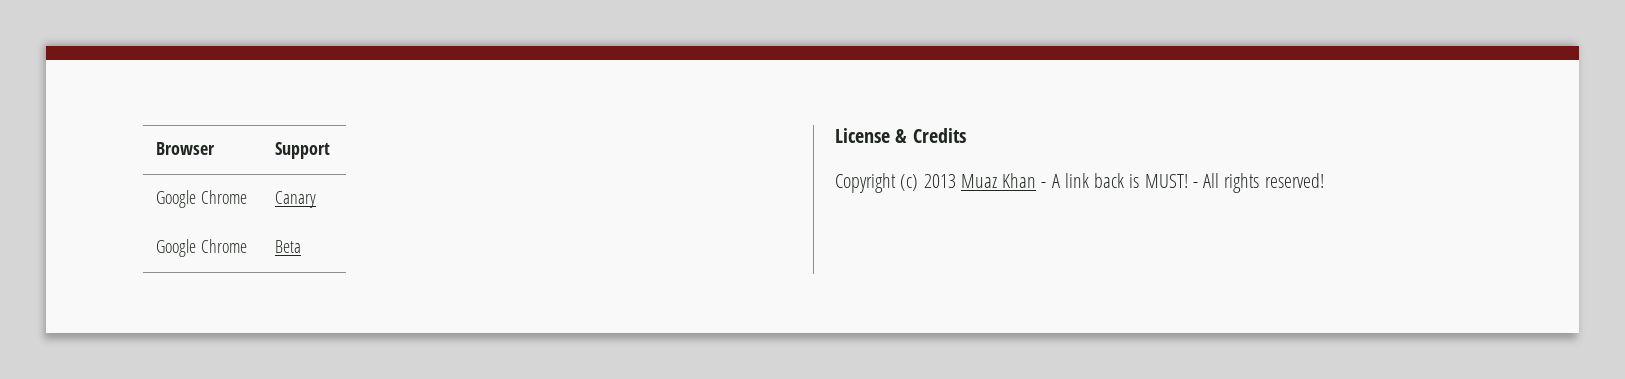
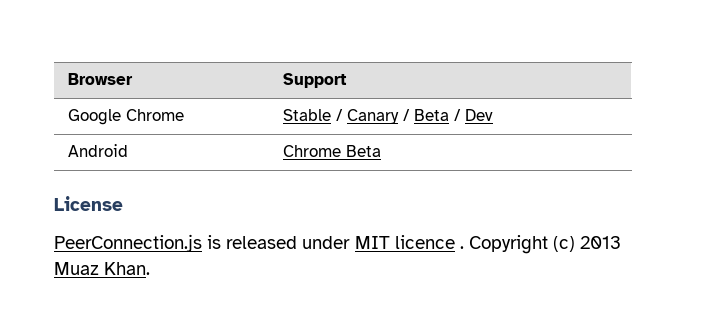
- Google Chrome | Canary
- Google Chrome | Beta
+ Google Chrome | Stable / Canary / Beta / Dev
+ Android | Chrome Beta
- License & Credits
- Copyright (c) 2013 Muaz Khan - A link back is MUST! - All rights reserved!
+ License
+ PeerConnection.js is released under MIT licence . Copyright (c) 2013 Muaz Khan.

